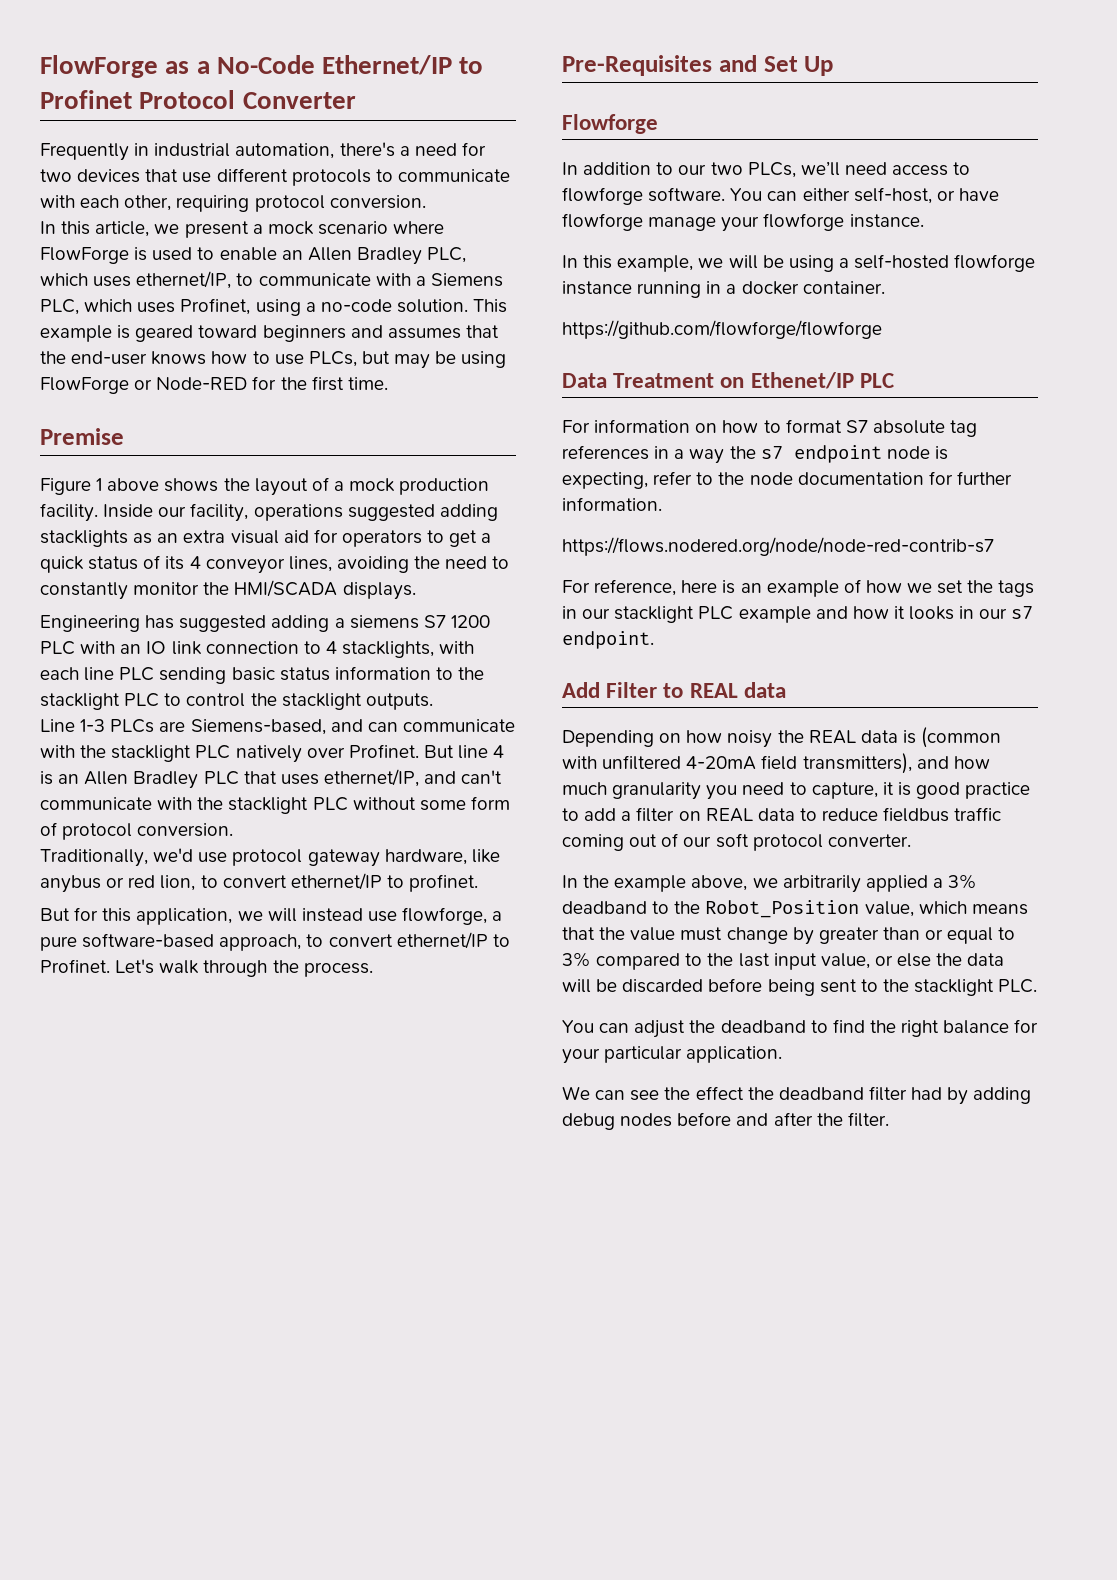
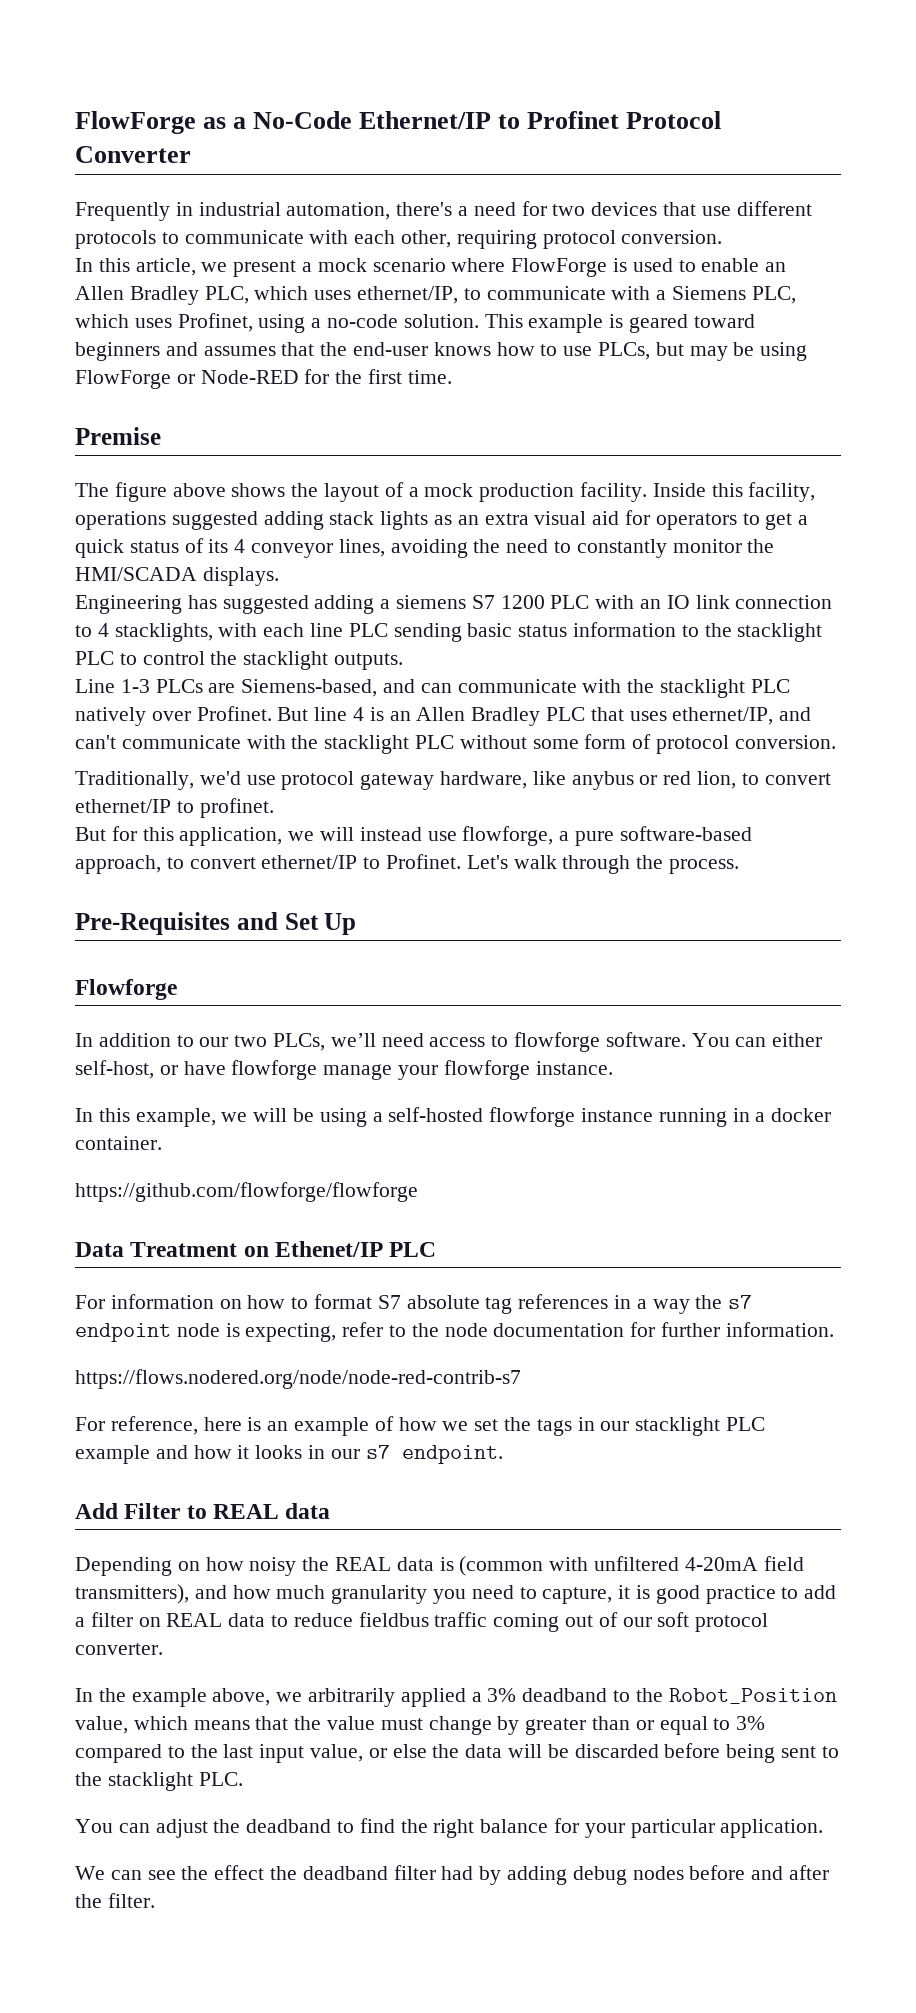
- Figure 1 above shows the layout of a mock production facility.
+ The figure above shows the layout of a mock production facility.
- Inside our facility, operations suggested adding stacklights as an extra visual aid for operators to get a quick status of its 4 conveyor lines, avoiding the need to constantly monitor the HMI/SCADA displays.
+ Inside this facility, operations suggested adding stack lights as an extra visual aid for operators to get a quick status of its 4 conveyor lines, avoiding the need to constantly monitor the HMI/SCADA displays.

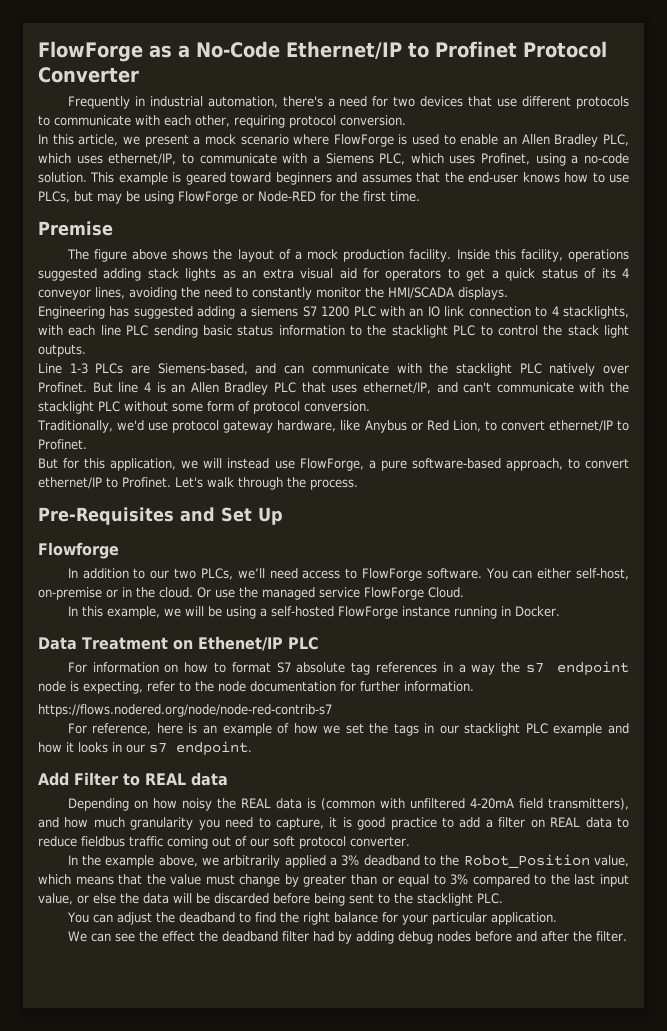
- Engineering has suggested adding a siemens S7 1200 PLC with an IO link connection to 4 stacklights, with each line PLC sending basic status information to the stacklight PLC to control the stacklight outputs.
+ Engineering has suggested adding a siemens S7 1200 PLC with an IO link connection to 4 stacklights, with each line PLC sending basic status information to the stacklight PLC to control the stack light outputs.
- Traditionally, we'd use protocol gateway hardware, like anybus or red lion, to convert ethernet/IP to profinet.
+ Traditionally, we'd use protocol gateway hardware, like Anybus or Red Lion, to convert ethernet/IP to Profinet.
- But for this application, we will instead use flowforge, a pure software-based approach, to convert ethernet/IP to Profinet.
+ But for this application, we will instead use FlowForge, a pure software-based approach, to convert ethernet/IP to Profinet.
- In addition to our two PLCs, we’ll need access to flowforge software.
+ In addition to our two PLCs, we’ll need access to FlowForge software.
- You can either self-host, or have flowforge manage your flowforge instance.
+ You can either self-host, on-premise or in the cloud. Or use the managed service FlowForge Cloud.
- In this example, we will be using a self-hosted flowforge instance running in a docker container.
- https://github.com/flowforge/flowforge
+ In this example, we will be using a self-hosted FlowForge instance running in Docker.

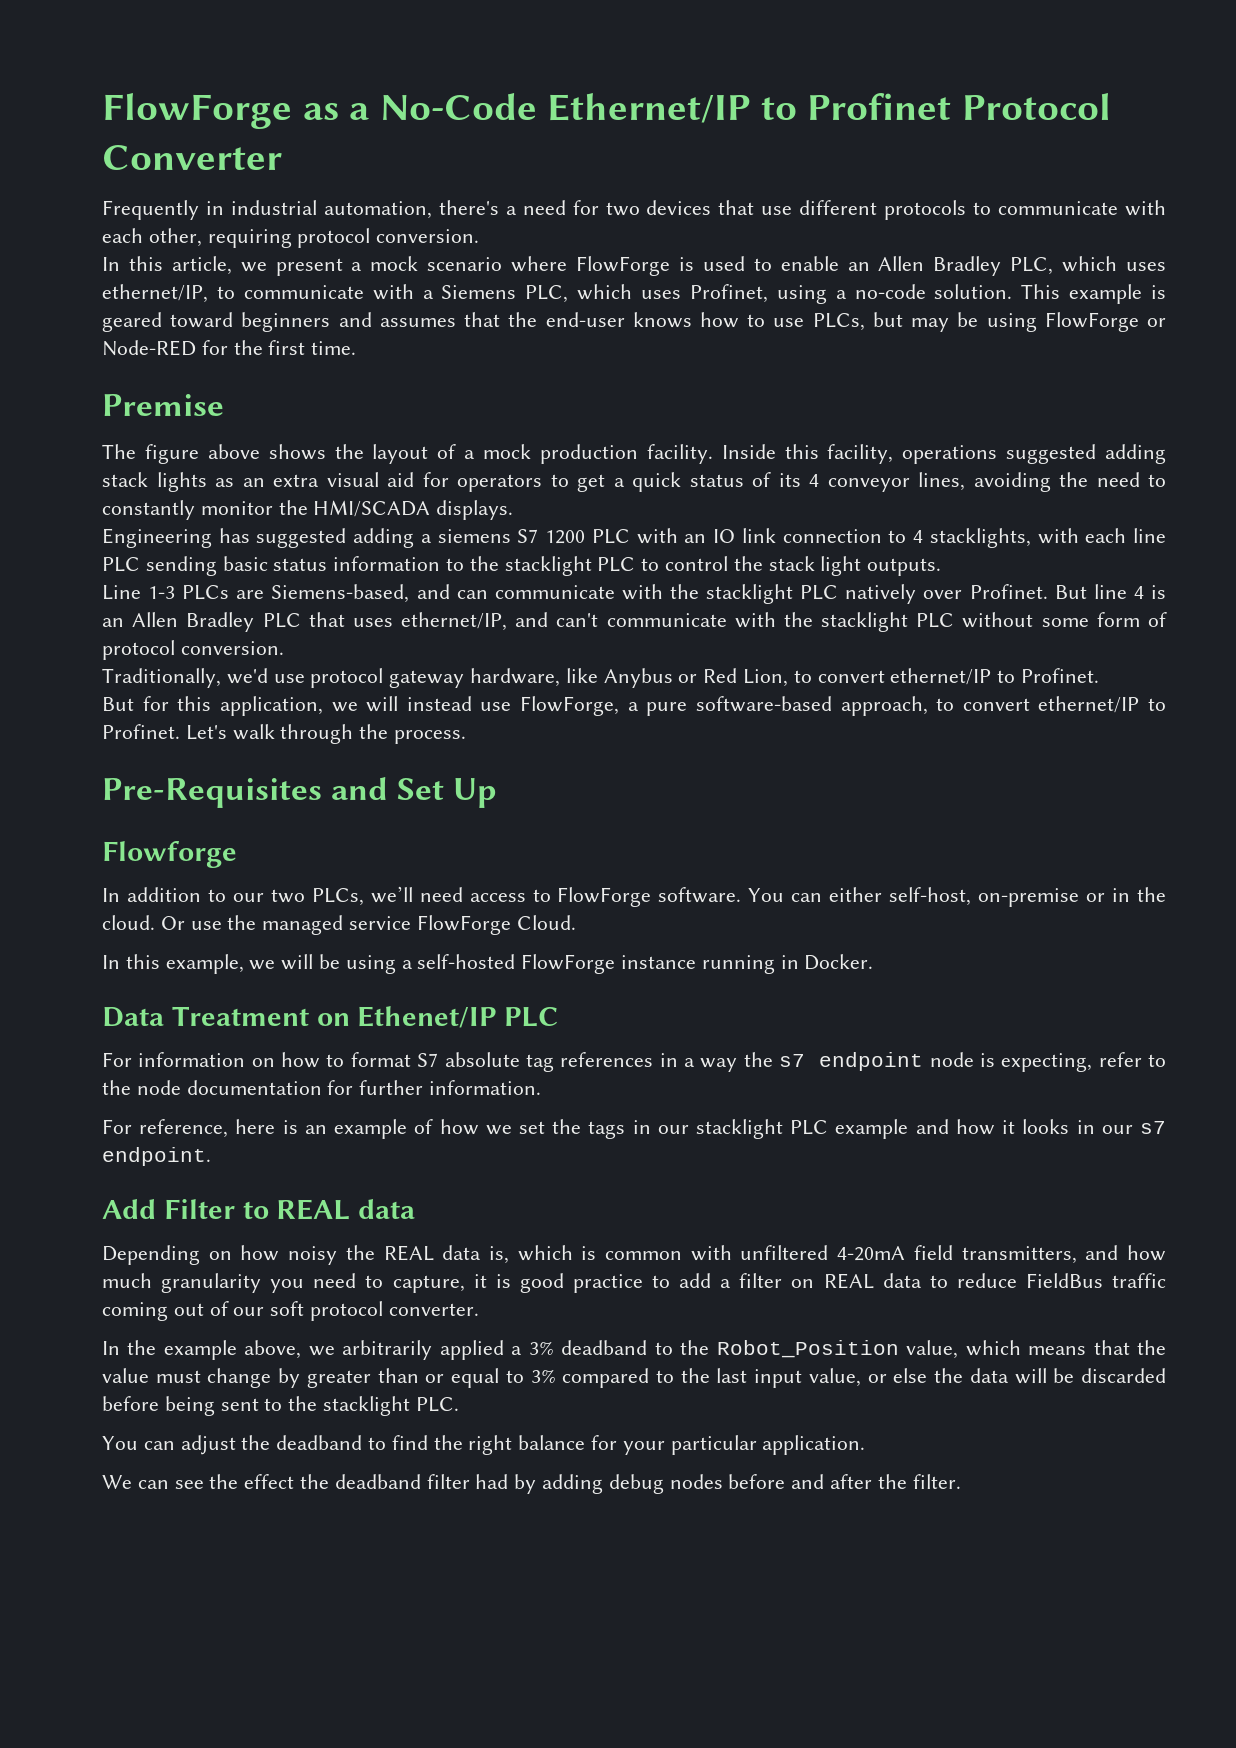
- https://flows.nodered.org/node/node-red-contrib-s7
- Depending on how noisy the REAL data is (common with unfiltered 4-20mA field transmitters), and how much granularity you need to capture, it is good practice to add a filter on REAL data to reduce fieldbus traffic coming out of our soft protocol converter.
+ Depending on how noisy the REAL data is, which is common with unfiltered 4-20mA field transmitters, and how much granularity you need to capture, it is good practice to add a filter on REAL data to reduce FieldBus traffic coming out of our soft protocol converter.

